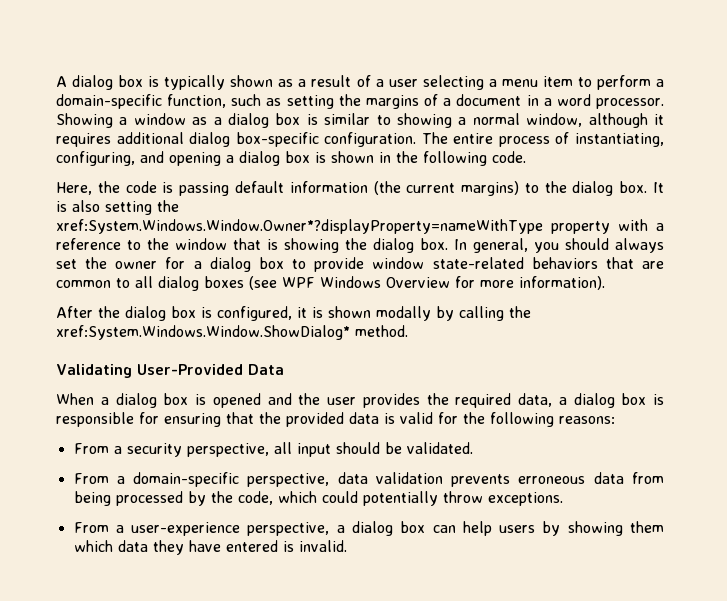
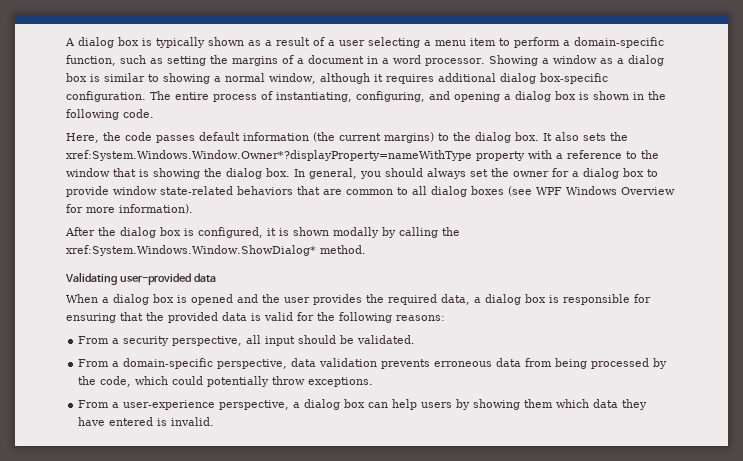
- Here, the code is passing default information (the current margins) to the dialog box.
+ Here, the code passes default information (the current margins) to the dialog box.
- It is also setting the xref:System.Windows.Window.Owner*?displayProperty=nameWithType property with a reference to the window that is showing the dialog box.
+ It also sets the xref:System.Windows.Window.Owner*?displayProperty=nameWithType property with a reference to the window that is showing the dialog box.
- Validating User-Provided Data
+ Validating user-provided data

